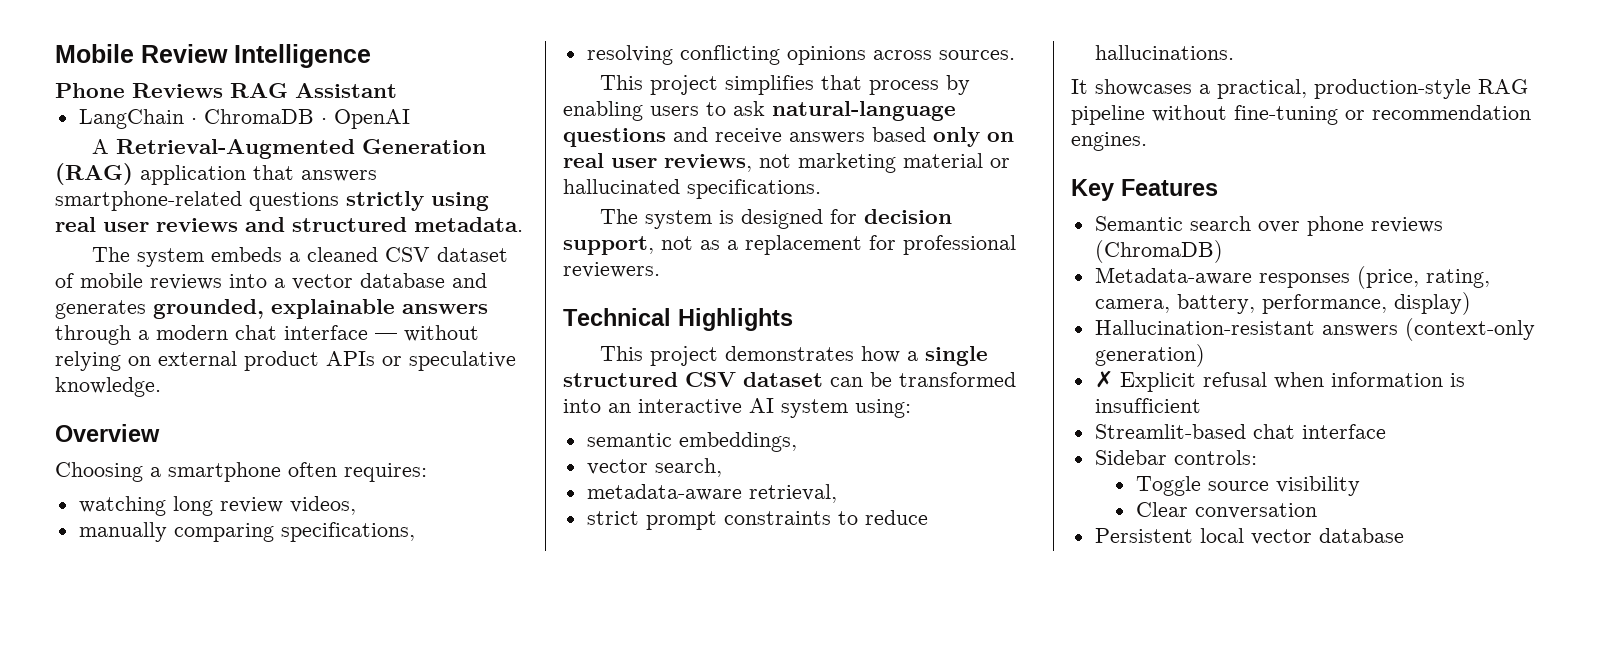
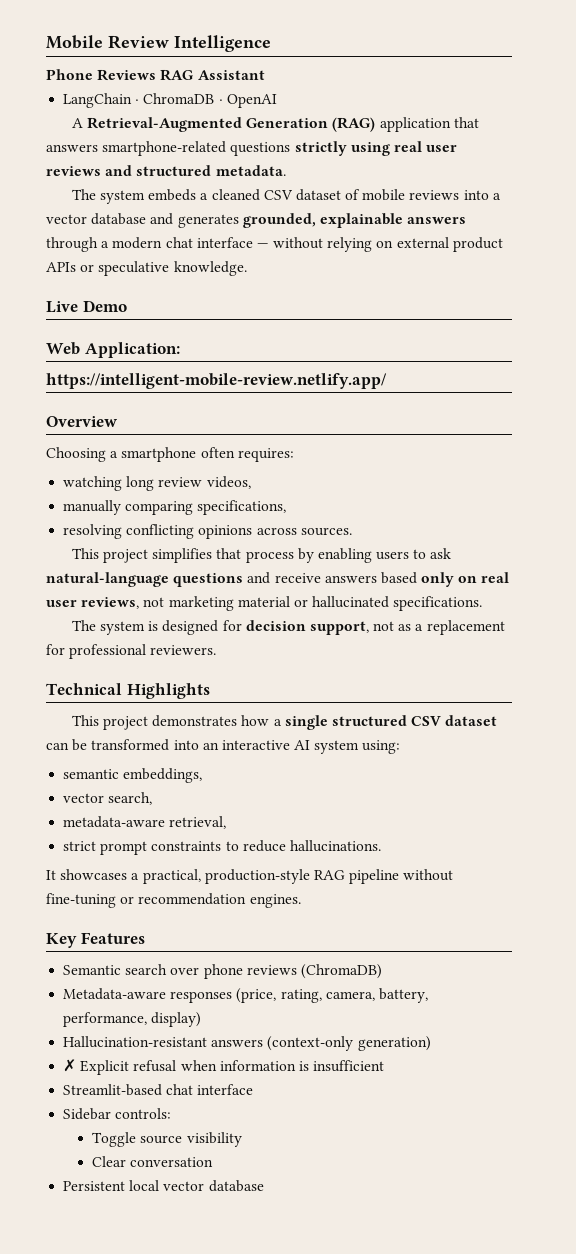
+ Live Demo
+ Web Application:
+ https://intelligent-mobile-review.netlify.app/

